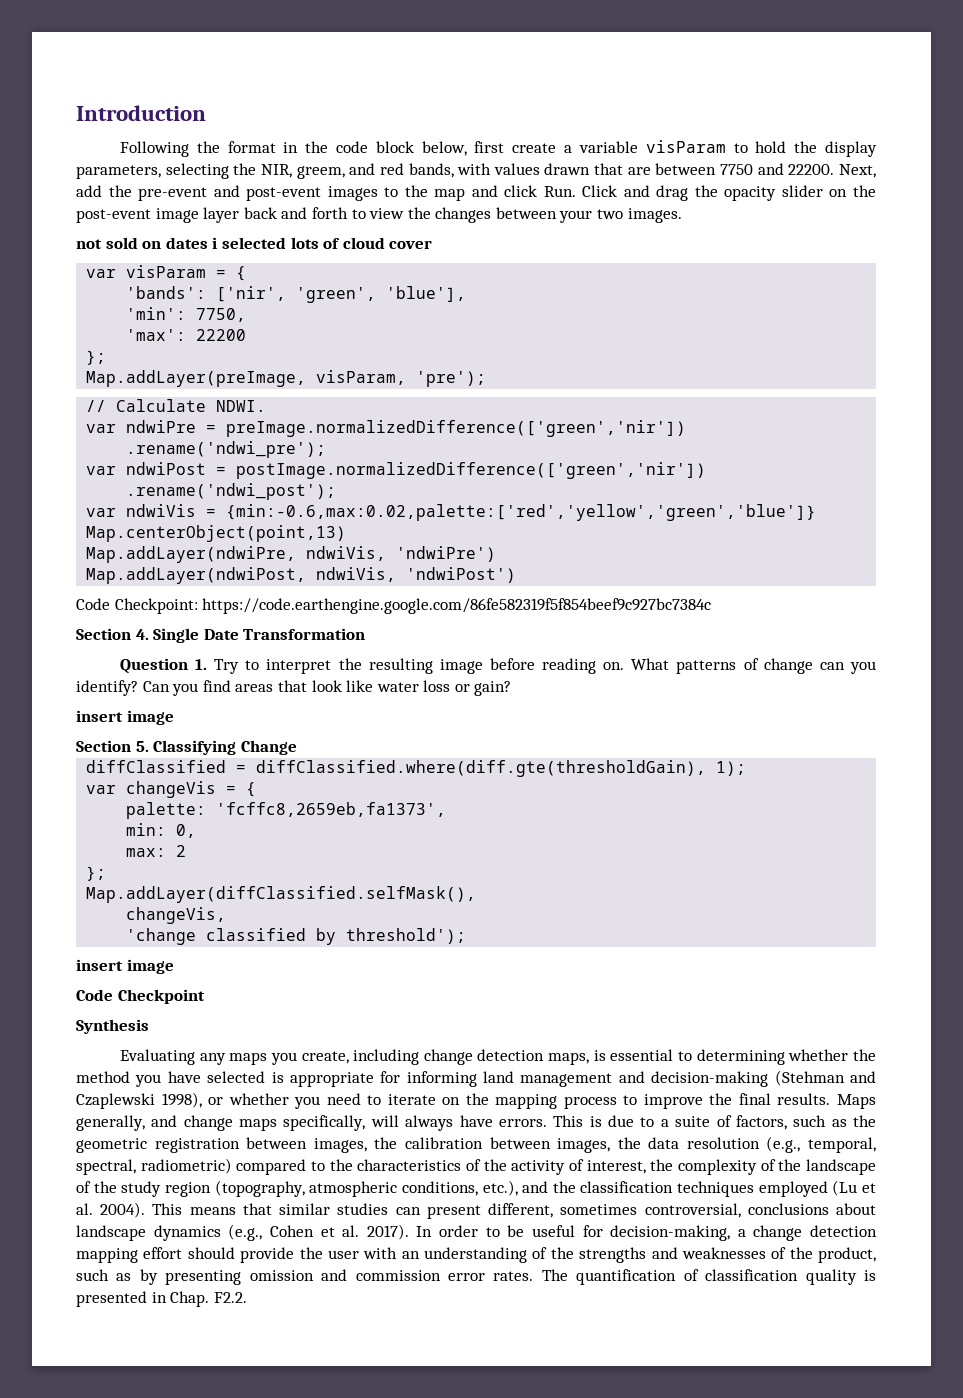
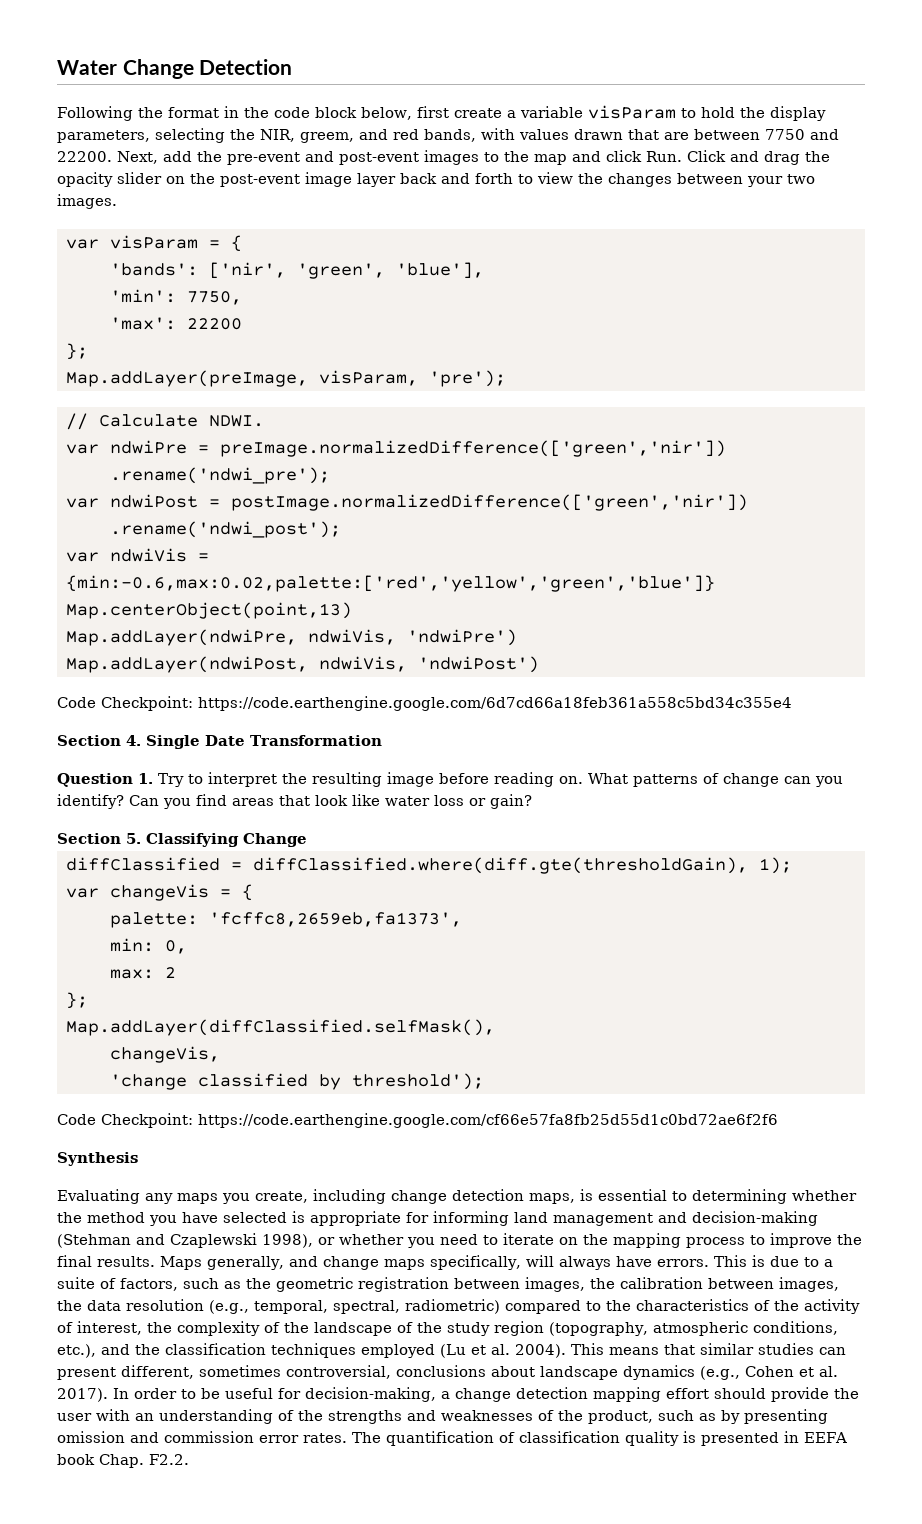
- Introduction
+ Water Change Detection
- not sold on dates i selected lots of cloud cover
- Code Checkpoint: https://code.earthengine.google.com/86fe582319f5f854beef9c927bc7384c
+ Code Checkpoint: https://code.earthengine.google.com/6d7cd66a18feb361a558c5bd34c355e4
  Can you find areas that look like water loss or gain?
- insert image
  'change classified by threshold');
- insert image
- Code Checkpoint
+ Code Checkpoint: https://code.earthengine.google.com/cf66e57fa8fb25d55d1c0bd72ae6f2f6
- The quantification of classification quality is presented in Chap.
+ The quantification of classification quality is presented in EEFA book Chap.

